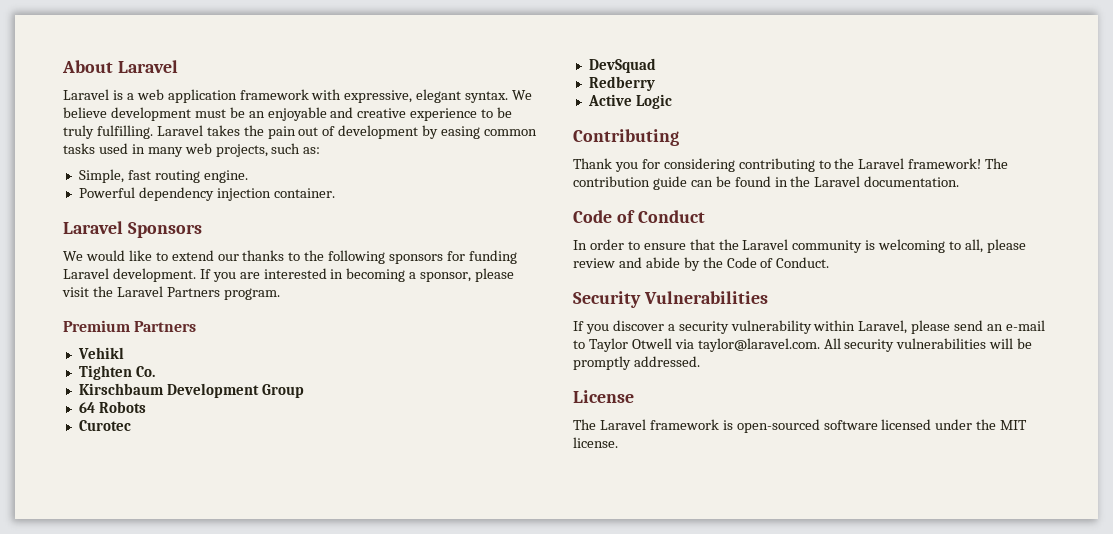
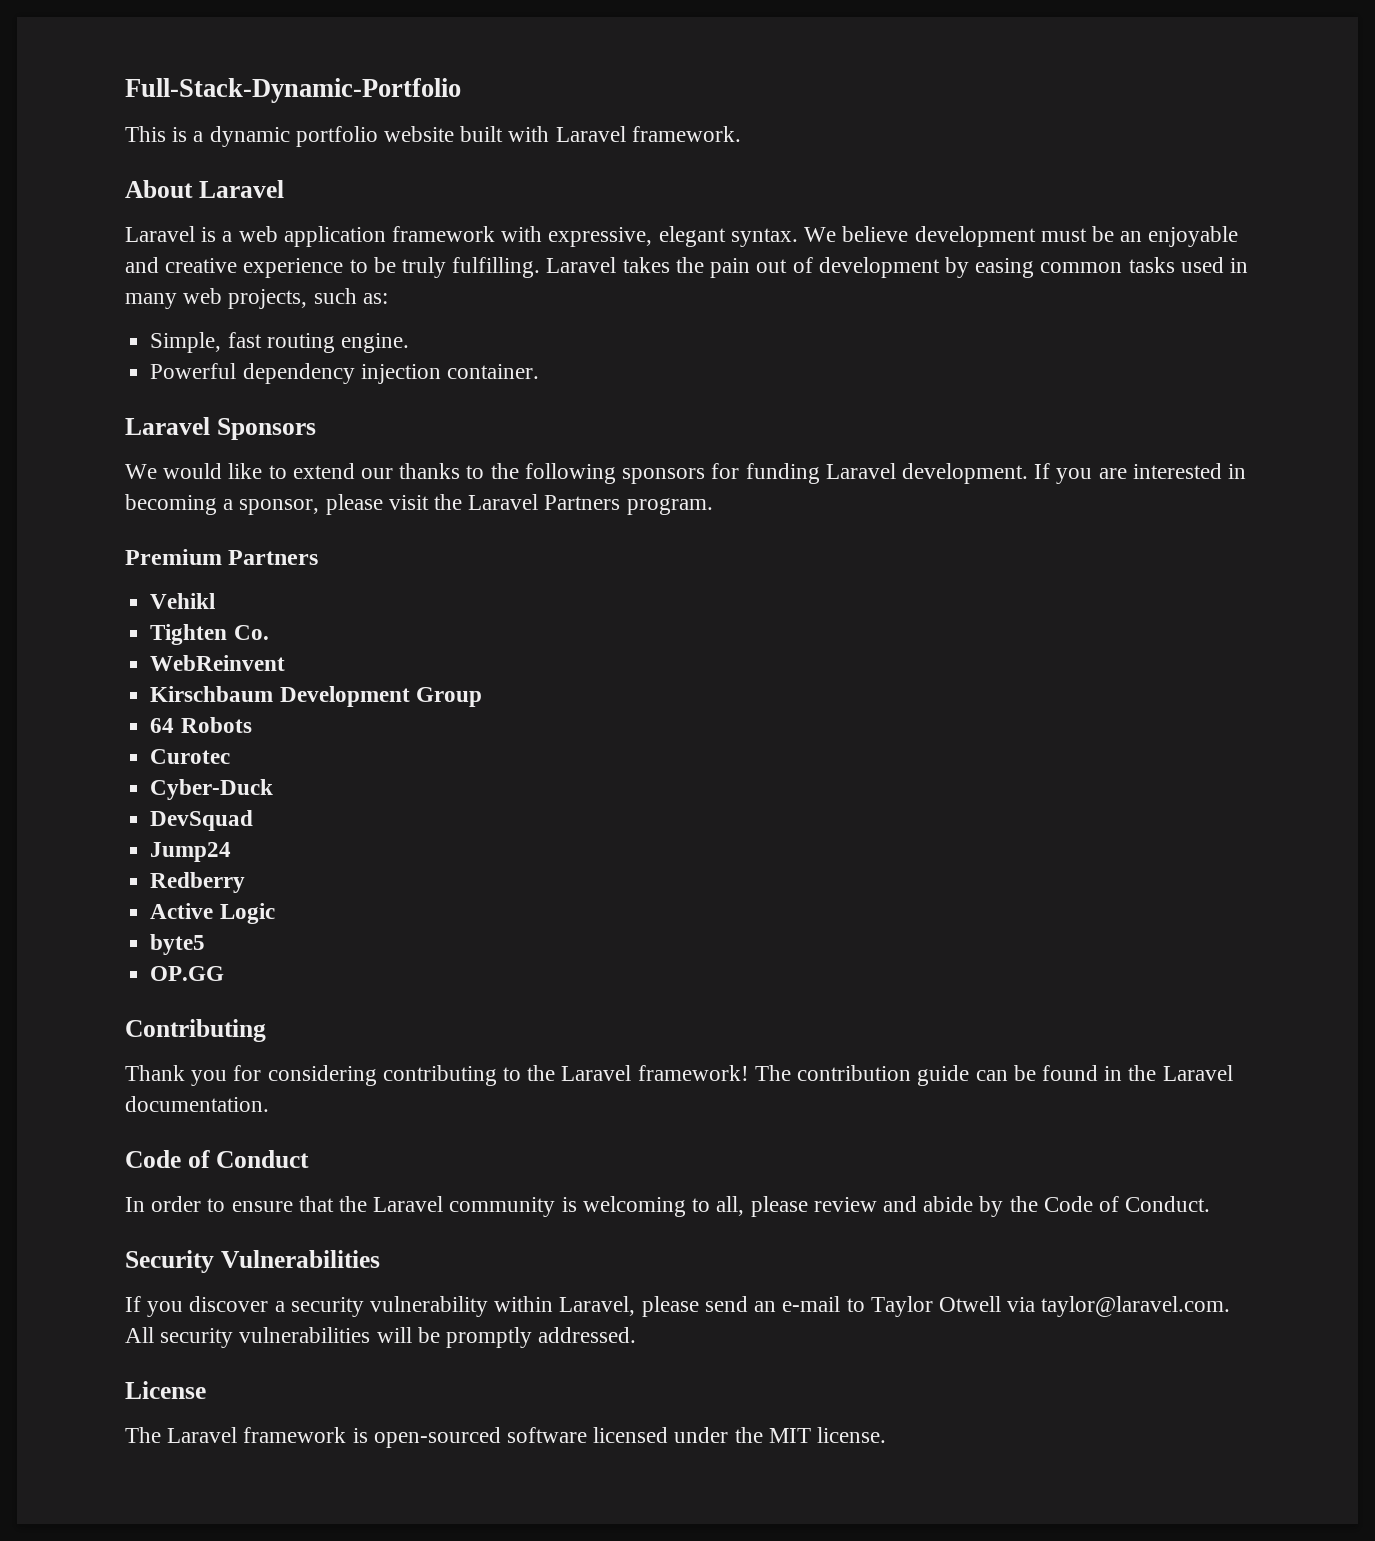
+ Full-Stack-Dynamic-Portfolio
+ This is a dynamic portfolio website built with Laravel framework.
+ WebReinvent
+ Cyber-Duck
+ Jump24
+ byte5
+ OP.GG

